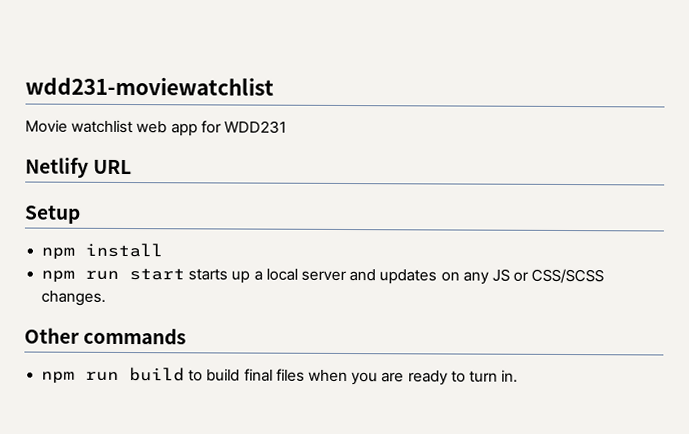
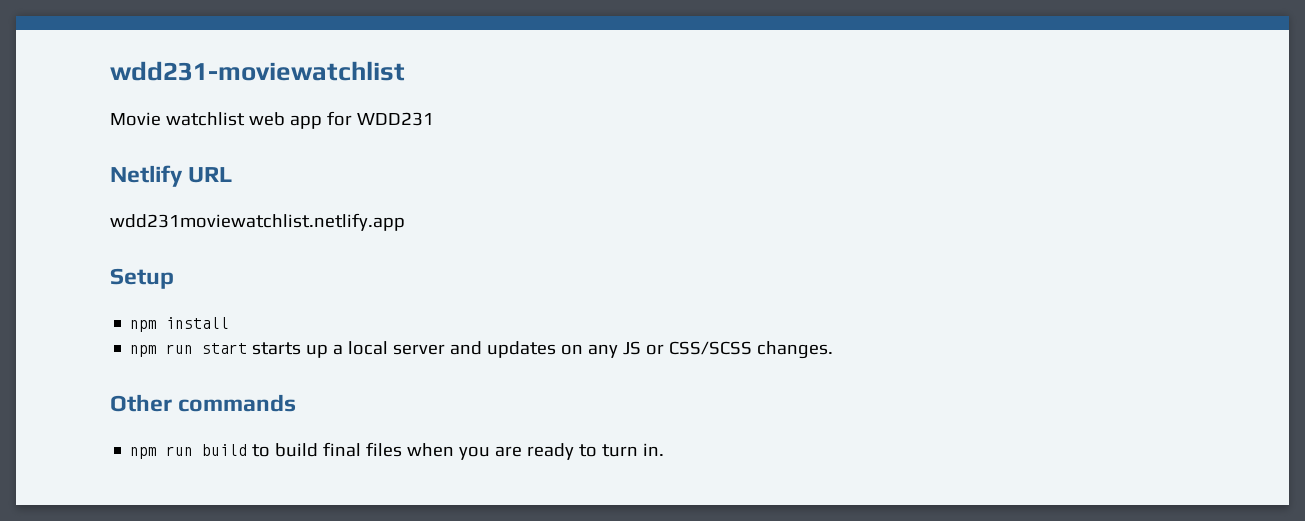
+ wdd231moviewatchlist.netlify.app

